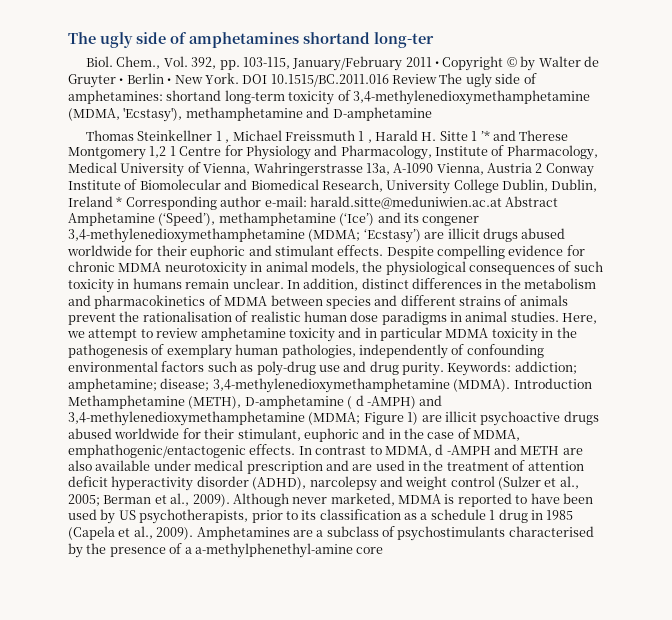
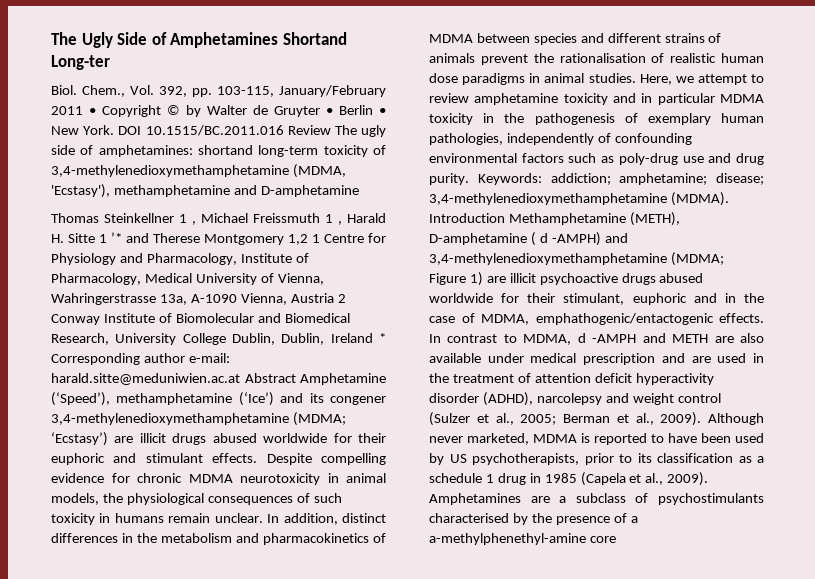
- The ugly side of amphetamines shortand long-ter
+ The Ugly Side of Amphetamines Shortand Long-ter

